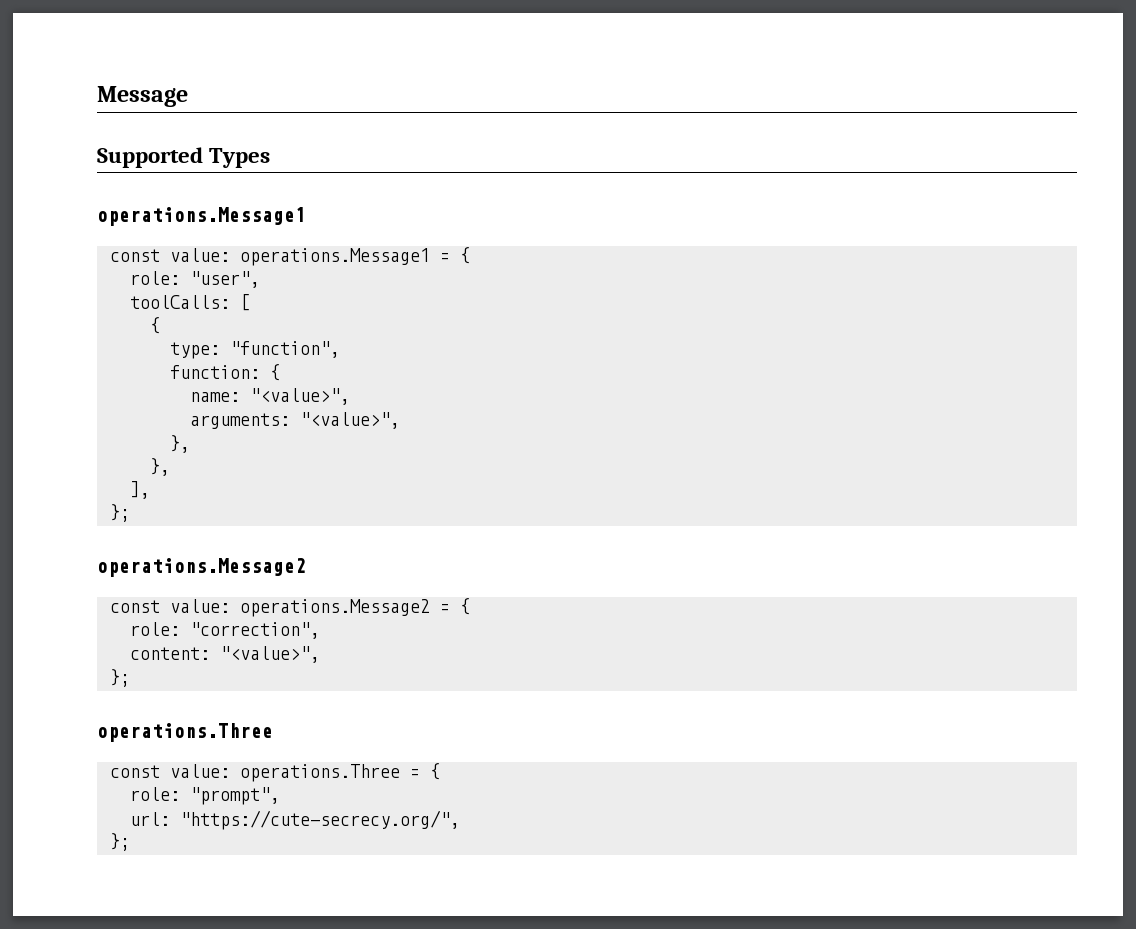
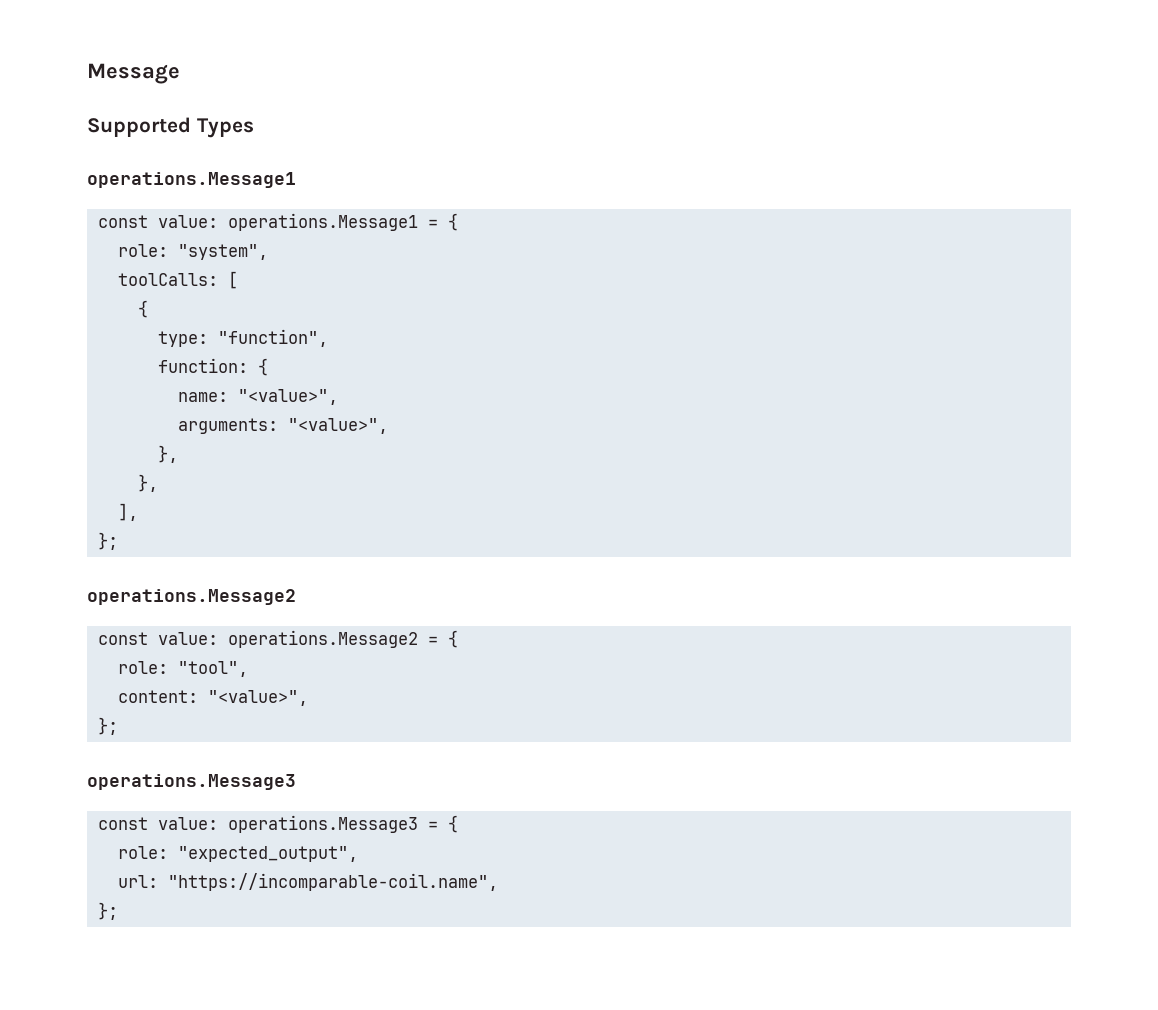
- role: "user",
+ role: "system",
- role: "correction",
+ role: "tool",
  content: "<value>",
  };
- operations.Three
- const value: operations.Three = {
- role: "prompt",
+ operations.Message3
+ const value: operations.Message3 = {
+ role: "expected_output",
- url: "https://cute-secrecy.org/",
+ url: "https://incomparable-coil.name",

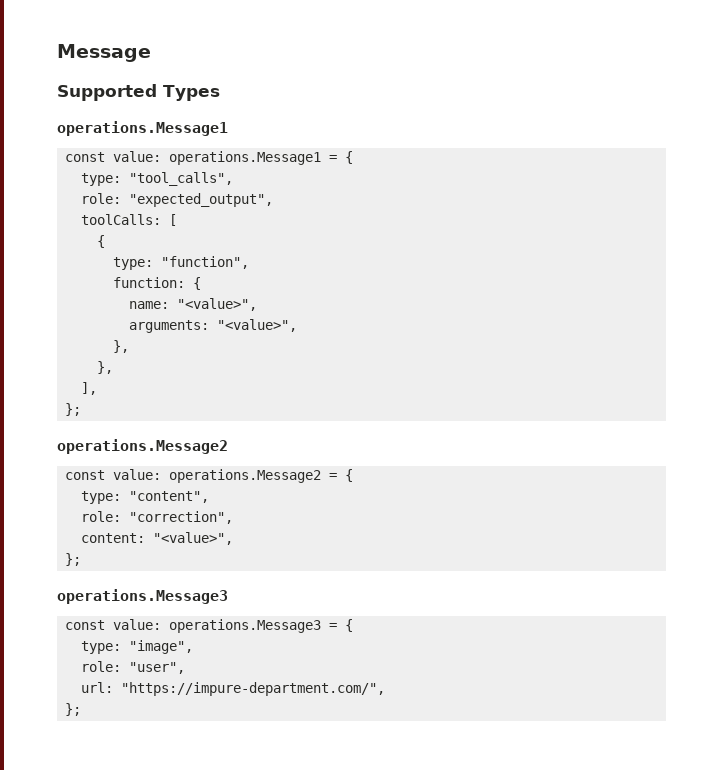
- role: "system",
+ type: "tool_calls",
+ role: "expected_output",
- role: "tool",
+ type: "content",
+ role: "correction",
- role: "expected_output",
+ type: "image",
+ role: "user",
- url: "https://incomparable-coil.name",
+ url: "https://impure-department.com/",

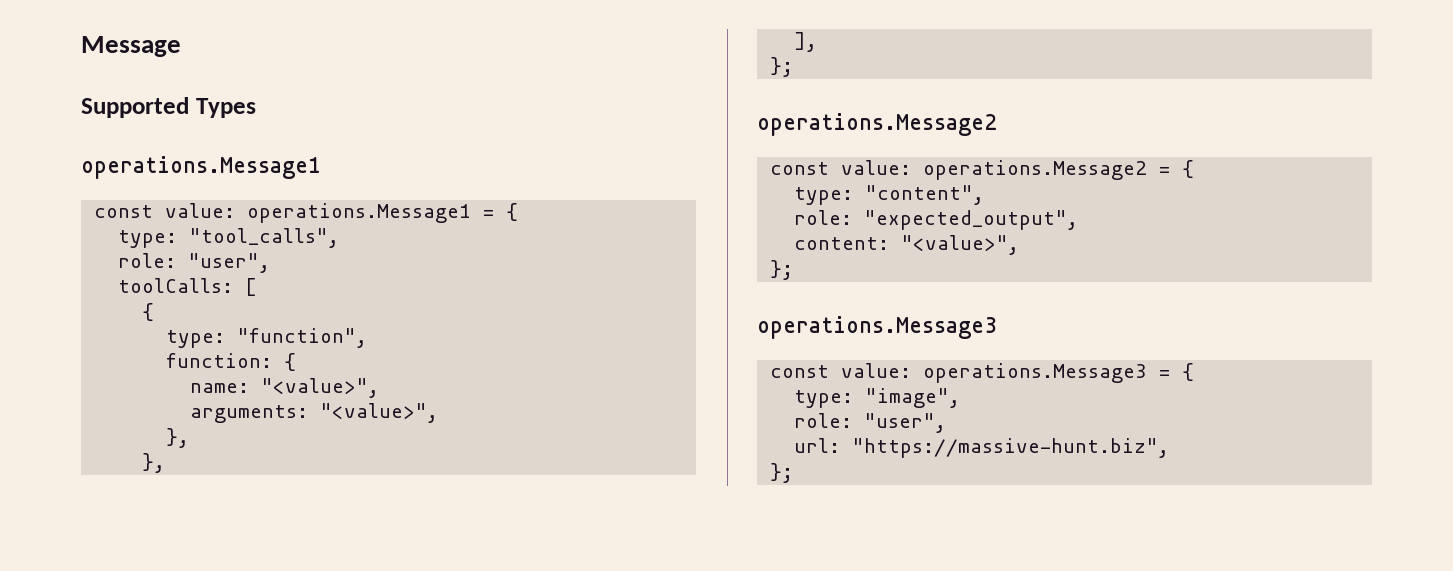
  type: "tool_calls",
- role: "expected_output",
+ role: "user",
- role: "correction",
+ role: "expected_output",
- url: "https://impure-department.com/",
+ url: "https://massive-hunt.biz",

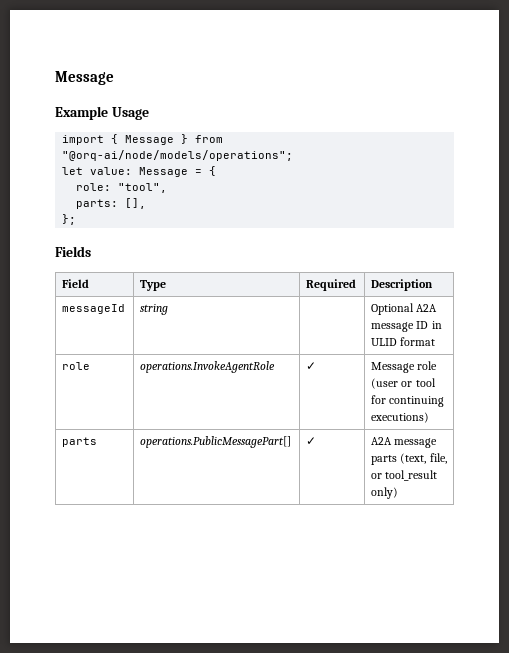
- Supported Types
- operations.Message1
- const value: operations.Message1 = {
- type: "tool_calls",
- role: "user",
- toolCalls: [
- {
- type: "function",
- function: {
- name: "<value>",
- arguments: "<value>",
- },
- },
- ],
+ Example Usage
+ import { Message } from "@orq-ai/node/models/operations";
+ let value: Message = {
+ role: "tool",
+ parts: [],
  };
- operations.Message2
- const value: operations.Message2 = {
- type: "content",
- role: "expected_output",
- content: "<value>",
- };
- operations.Message3
- const value: operations.Message3 = {
- type: "image",
- role: "user",
- url: "https://massive-hunt.biz",
- };
+ Fields
+ Field | Type | Required | Description
+ messageId | string | | Optional A2A message ID in ULID format
+ role | operations.InvokeAgentRole | ✓ | Message role (user or tool for continuing executions)
+ parts | operations.PublicMessagePart[] | ✓ | A2A message parts (text, file, or tool_result only)

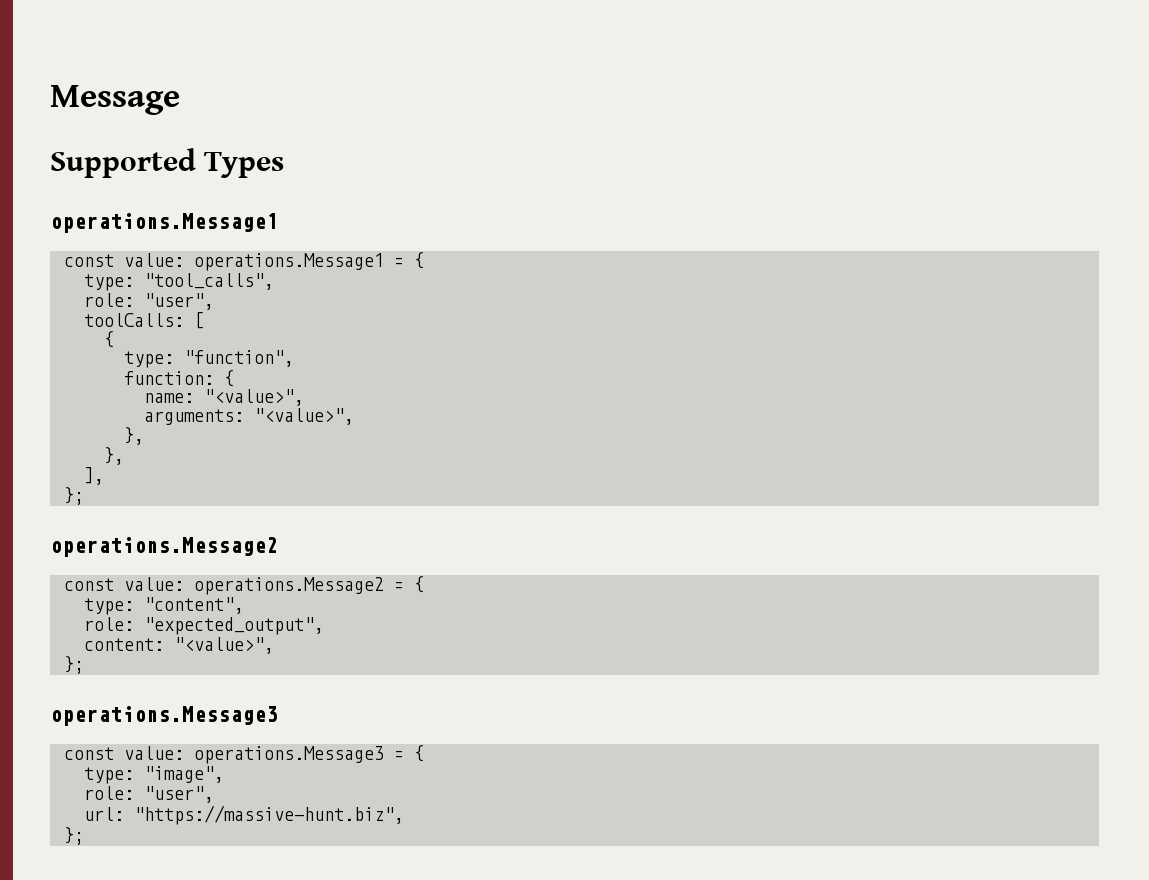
- Example Usage
- import { Message } from "@orq-ai/node/models/operations";
- let value: Message = {
- role: "tool",
- parts: [],
+ Supported Types
+ operations.Message1
+ const value: operations.Message1 = {
+ type: "tool_calls",
+ role: "user",
+ toolCalls: [
+ {
+ type: "function",
+ function: {
+ name: "<value>",
+ arguments: "<value>",
+ },
+ },
+ ],
  };
- Fields
- Field | Type | Required | Description
- messageId | string | | Optional A2A message ID in ULID format
- role | operations.InvokeAgentRole | ✓ | Message role (user or tool for continuing executions)
- parts | operations.PublicMessagePart[] | ✓ | A2A message parts (text, file, or tool_result only)
+ operations.Message2
+ const value: operations.Message2 = {
+ type: "content",
+ role: "expected_output",
+ content: "<value>",
+ };
+ operations.Message3
+ const value: operations.Message3 = {
+ type: "image",
+ role: "user",
+ url: "https://massive-hunt.biz",
+ };

